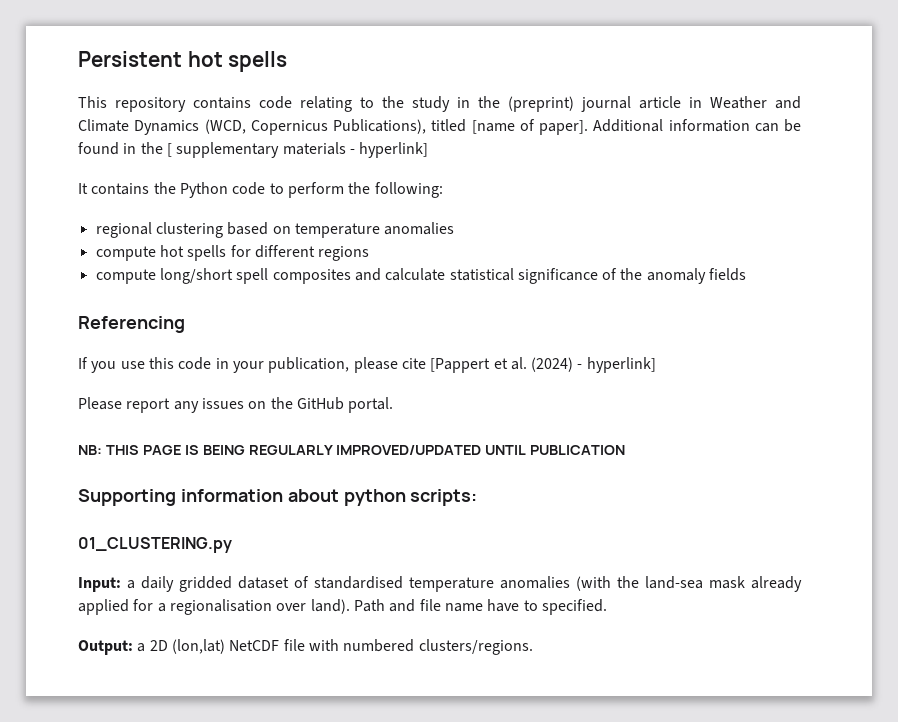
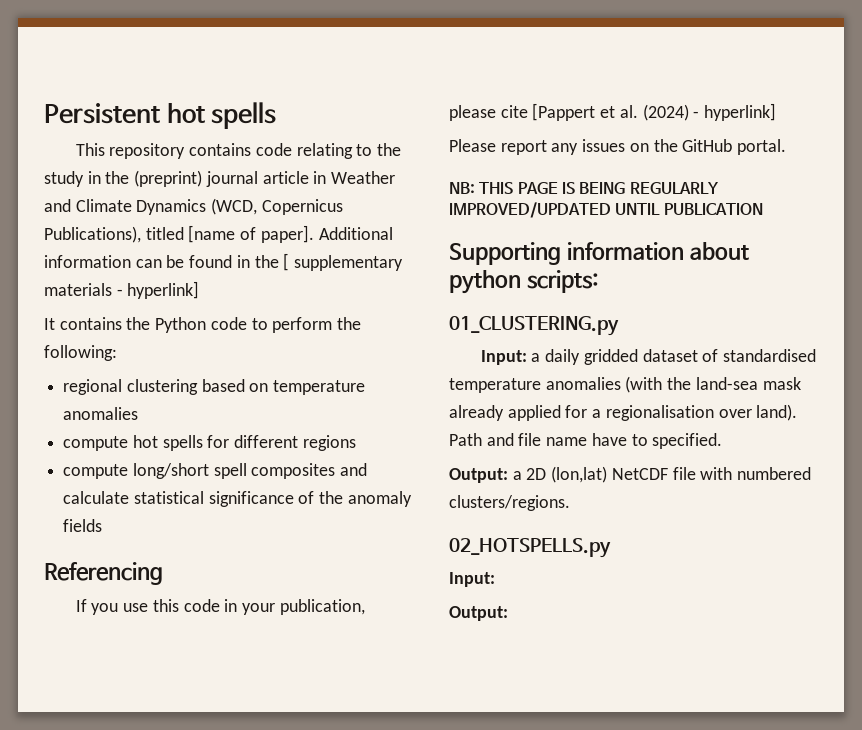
+ 02_HOTSPELLS.py
+ Input:
+ Output:

